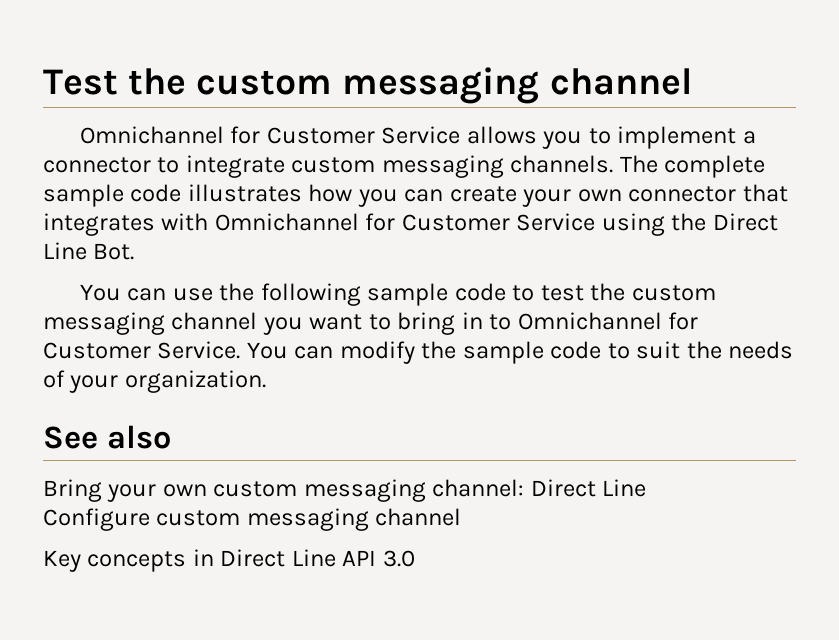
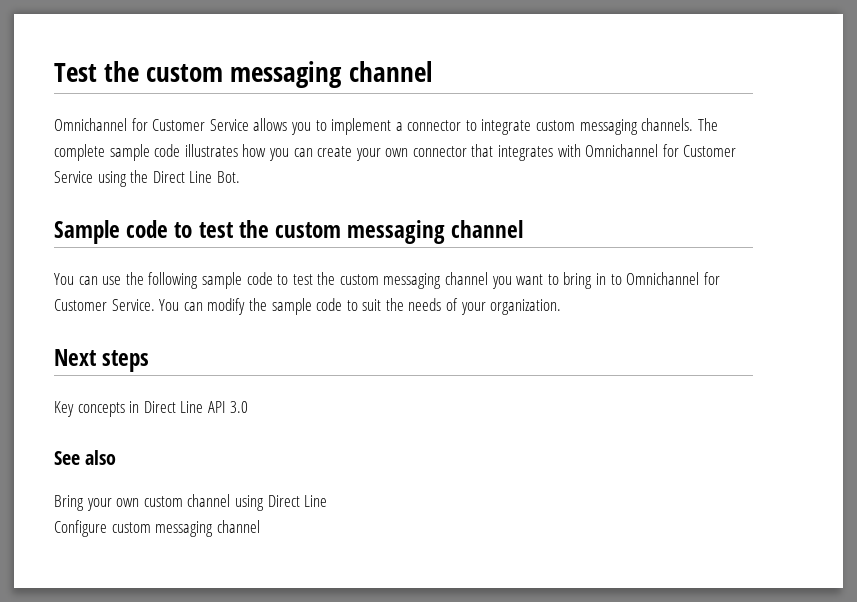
+ Sample code to test the custom messaging channel
- See also
- Bring your own custom messaging channel: Direct Line
- Configure custom messaging channel
+ Next steps
+ See also
+ Bring your own custom channel using Direct Line
+ Configure custom messaging channel

